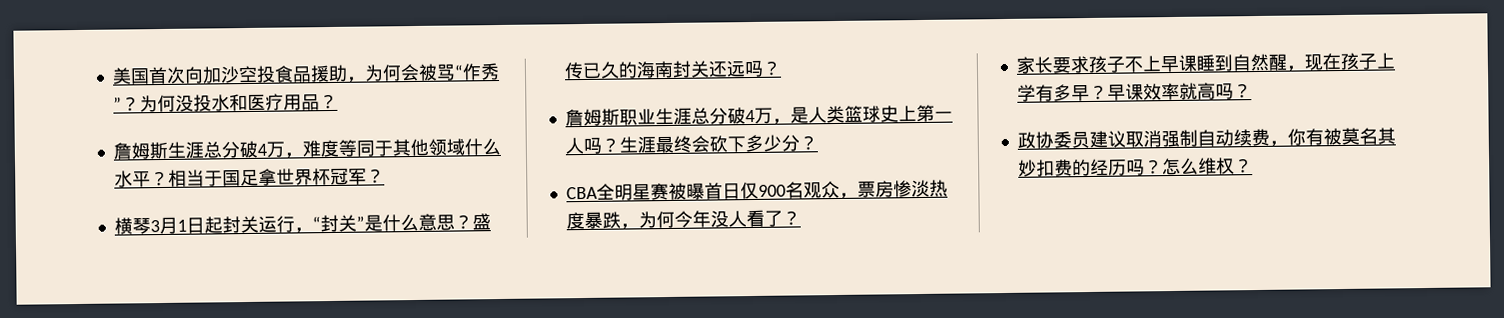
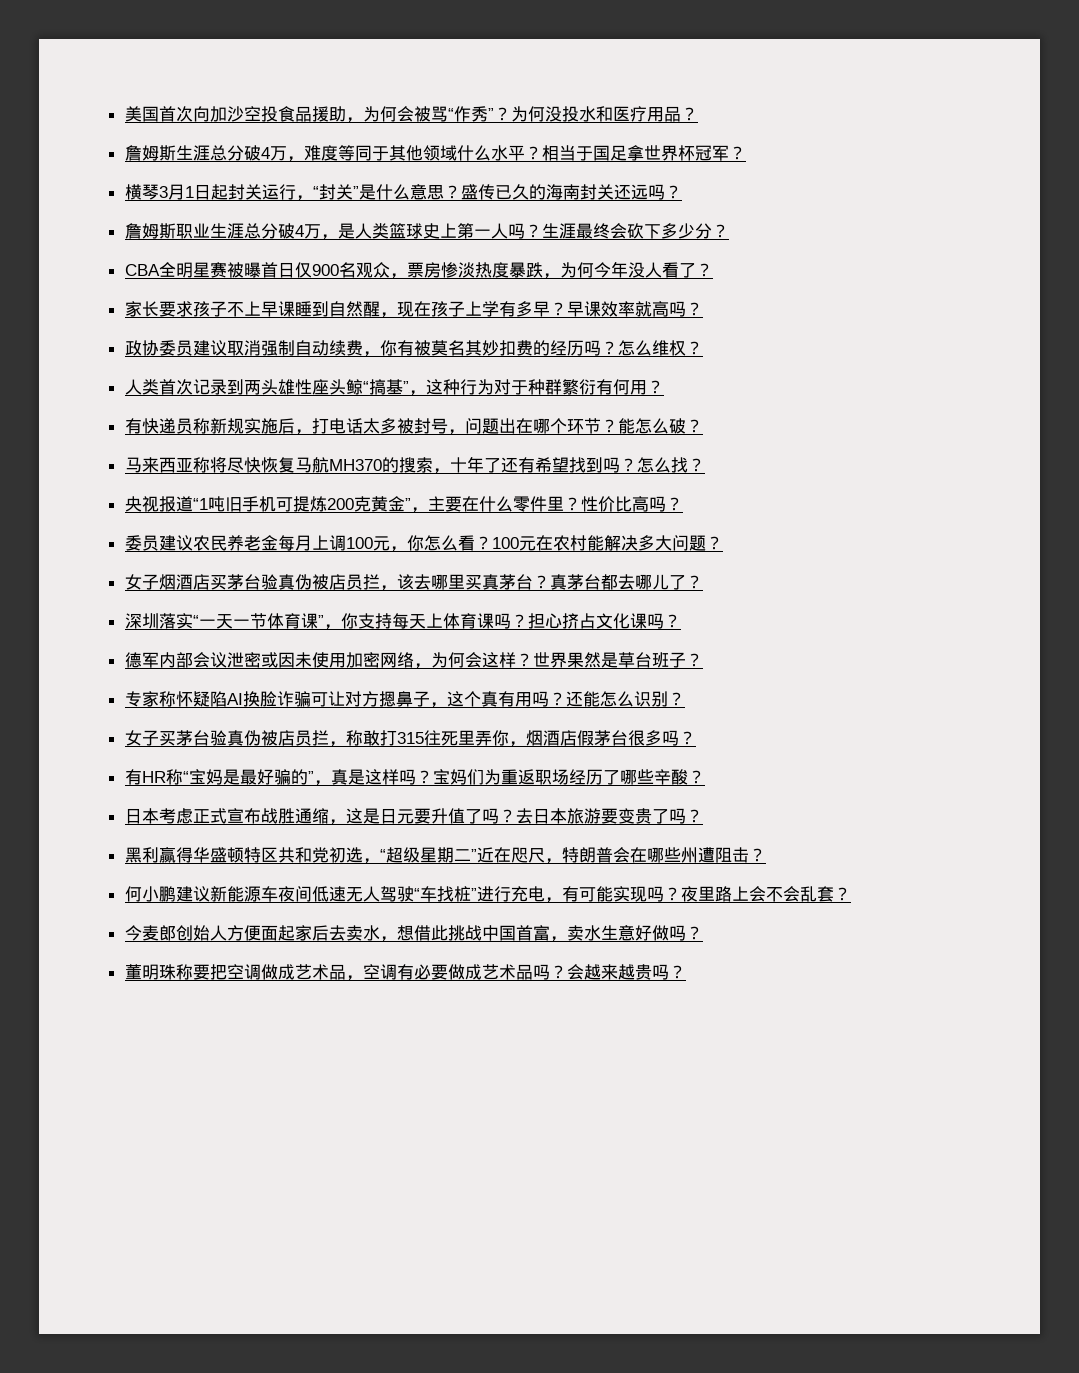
+ 人类首次记录到两头雄性座头鲸“搞基”，这种行为对于种群繁衍有何用？
+ 有快递员称新规实施后，打电话太多被封号，问题出在哪个环节？能怎么破？
+ 马来西亚称将尽快恢复马航MH370的搜索，十年了还有希望找到吗？怎么找？
+ 央视报道“1吨旧手机可提炼200克黄金”，主要在什么零件里？性价比高吗？
+ 委员建议农民养老金每月上调100元，你怎么看？100元在农村能解决多大问题？
+ 女子烟酒店买茅台验真伪被店员拦，该去哪里买真茅台？真茅台都去哪儿了？
+ 深圳落实“一天一节体育课”，你支持每天上体育课吗？担心挤占文化课吗？
+ 德军内部会议泄密或因未使用加密网络，为何会这样？世界果然是草台班子？
+ 专家称怀疑陷AI换脸诈骗可让对方摁鼻子，这个真有用吗？还能怎么识别？
+ 女子买茅台验真伪被店员拦，称敢打315往死里弄你，烟酒店假茅台很多吗？
+ 有HR称“宝妈是最好骗的”，真是这样吗？宝妈们为重返职场经历了哪些辛酸？
+ 日本考虑正式宣布战胜通缩，这是日元要升值了吗？去日本旅游要变贵了吗？
+ 黑利赢得华盛顿特区共和党初选，“超级星期二”近在咫尺，特朗普会在哪些州遭阻击？
+ 何小鹏建议新能源车夜间低速无人驾驶“车找桩”进行充电，有可能实现吗？夜里路上会不会乱套？
+ 今麦郎创始人方便面起家后去卖水，想借此挑战中国首富，卖水生意好做吗？
+ 董明珠称要把空调做成艺术品，空调有必要做成艺术品吗？会越来越贵吗？

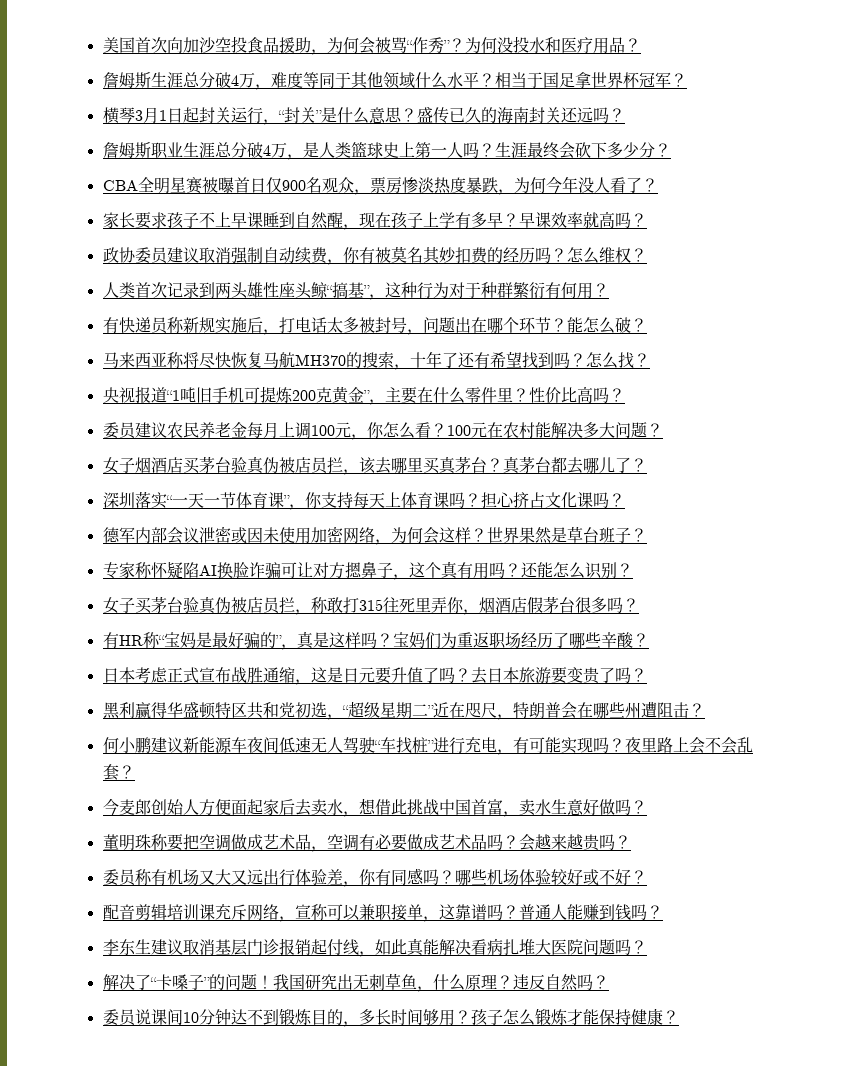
+ 委员称有机场又大又远出行体验差，你有同感吗？哪些机场体验较好或不好？
+ 配音剪辑培训课充斥网络，宣称可以兼职接单，这靠谱吗？普通人能赚到钱吗？
+ 李东生建议取消基层门诊报销起付线，如此真能解决看病扎堆大医院问题吗？
+ 解决了“卡嗓子”的问题！我国研究出无刺草鱼，什么原理？违反自然吗？
+ 委员说课间10分钟达不到锻炼目的，多长时间够用？孩子怎么锻炼才能保持健康？

